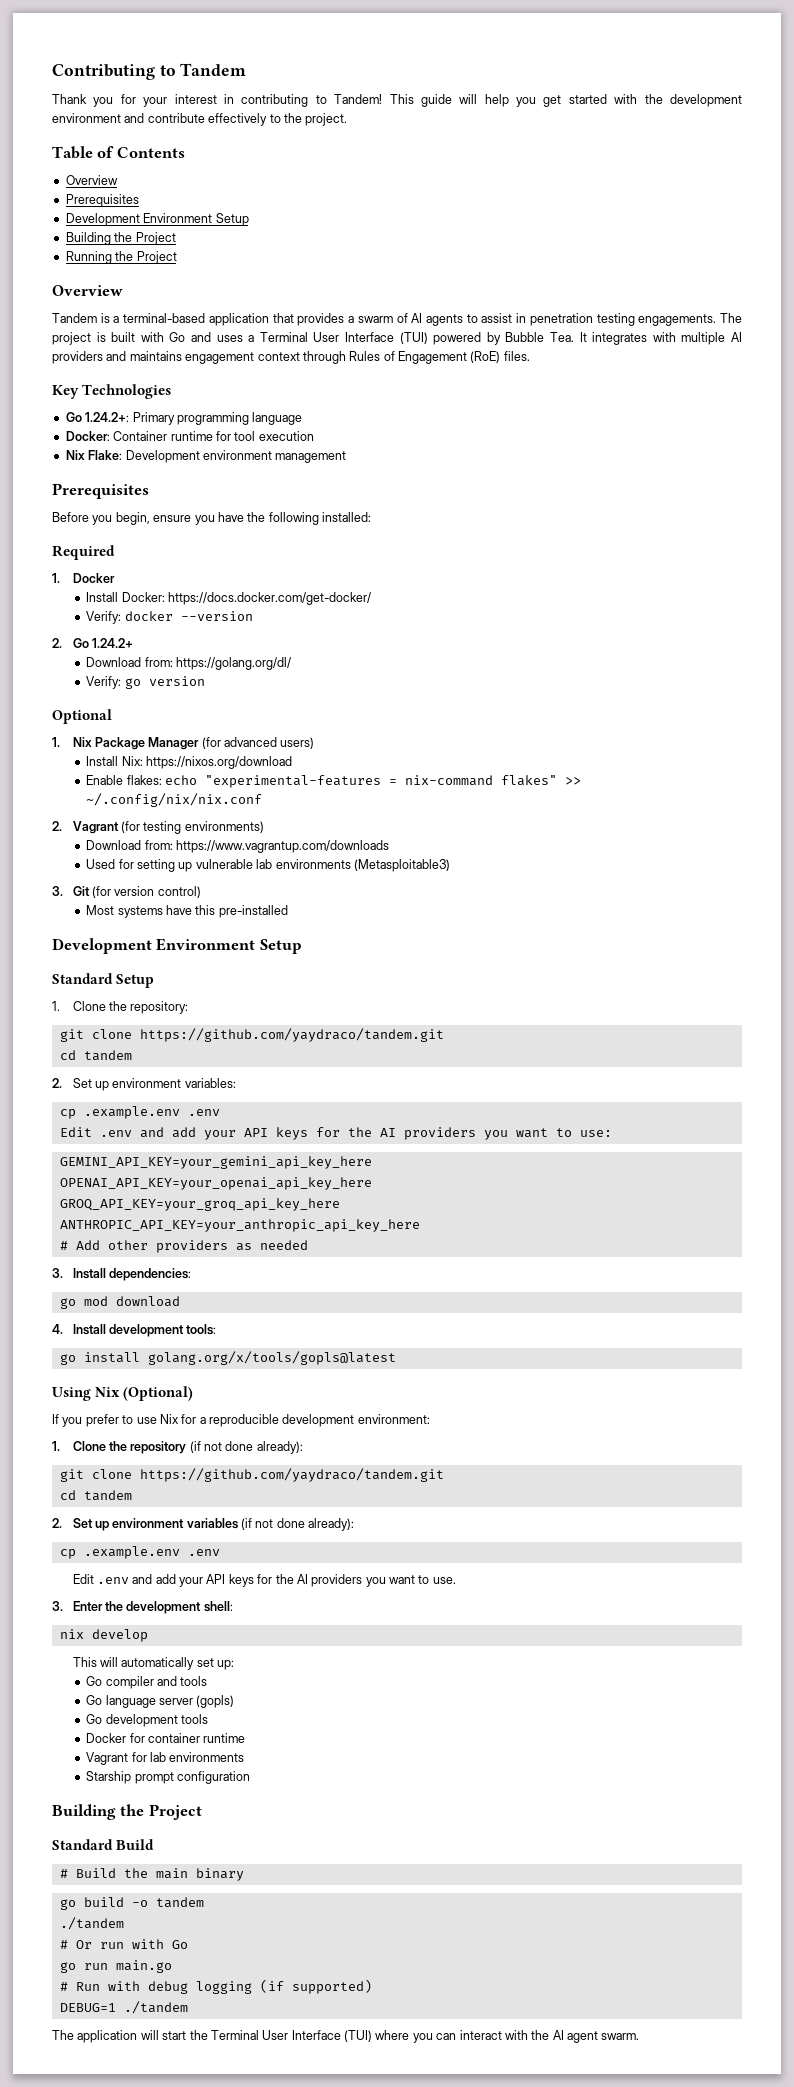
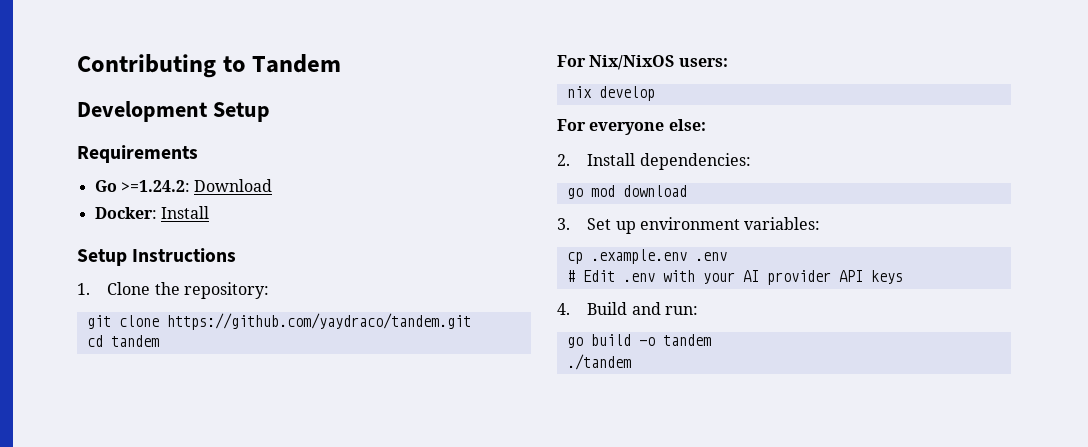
- Thank you for your interest in contributing to Tandem! This guide will help you get started with the development environment and contribute effectively to the project.
- Table of Contents
- Overview
- Prerequisites
- Development Environment Setup
- Building the Project
- Running the Project
- Overview
- Tandem is a terminal-based application that provides a swarm of AI agents to assist in penetration testing engagements. The project is built with Go and uses a Terminal User Interface (TUI) powered by Bubble Tea. It integrates with multiple AI providers and maintains engagement context through Rules of Engagement (RoE) files.
- Key Technologies
- Go 1.24.2+: Primary programming language
- Docker: Container runtime for tool execution
- Nix Flake: Development environment management
- Prerequisites
- Before you begin, ensure you have the following installed:
- Required
- 1. Docker
- Install Docker: https://docs.docker.com/get-docker/
- Verify: docker --version
- 2. Go 1.24.2+
- Download from: https://golang.org/dl/
- Verify: go version
- Optional
- 1. Nix Package Manager (for advanced users)
- Install Nix: https://nixos.org/download
- Enable flakes: echo "experimental-features = nix-command flakes" >> ~/.config/nix/nix.conf
- 2. Vagrant (for testing environments)
- Download from: https://www.vagrantup.com/downloads
- Used for setting up vulnerable lab environments (Metasploitable3)
- 3. Git (for version control)
- Most systems have this pre-installed
- Development Environment Setup
- Standard Setup
+ Development Setup
+ Requirements
+ Go >=1.24.2: Download
+ Docker: Install
+ Setup Instructions
- 2. Set up environment variables:
+ For Nix/NixOS users:
+ nix develop
+ For everyone else:
+ 2. Install dependencies:
+ go mod download
+ 3. Set up environment variables:
- Edit .env and add your API keys for the AI providers you want to use:
- GEMINI_API_KEY=your_gemini_api_key_here
- OPENAI_API_KEY=your_openai_api_key_here
- GROQ_API_KEY=your_groq_api_key_here
- ANTHROPIC_API_KEY=your_anthropic_api_key_here
- # Add other providers as needed
- 3. Install dependencies:
- go mod download
- 4. Install development tools:
- go install golang.org/x/tools/gopls@latest
- Using Nix (Optional)
- If you prefer to use Nix for a reproducible development environment:
- 1. Clone the repository (if not done already):
- git clone https://github.com/yaydraco/tandem.git
- cd tandem
- 2. Set up environment variables (if not done already):
- cp .example.env .env
- Edit .env and add your API keys for the AI providers you want to use.
- 3. Enter the development shell:
- nix develop
- This will automatically set up:
- Go compiler and tools
- Go language server (gopls)
- Go development tools
- Docker for container runtime
- Vagrant for lab environments
- Starship prompt configuration
- Building the Project
- Standard Build
- # Build the main binary
+ # Edit .env with your AI provider API keys
+ 4. Build and run:
- # Or run with Go
- go run main.go
- # Run with debug logging (if supported)
- DEBUG=1 ./tandem
- The application will start the Terminal User Interface (TUI) where you can interact with the AI agent swarm.

